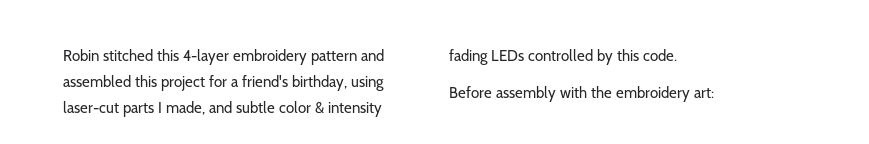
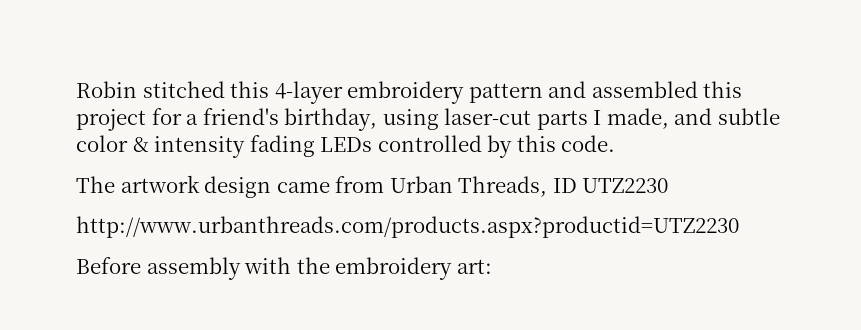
+ The artwork design came from Urban Threads, ID UTZ2230
+ http://www.urbanthreads.com/products.aspx?productid=UTZ2230

